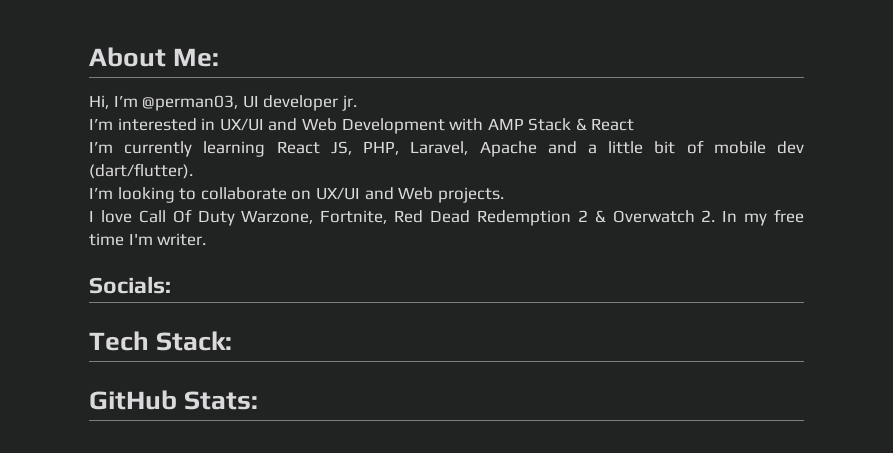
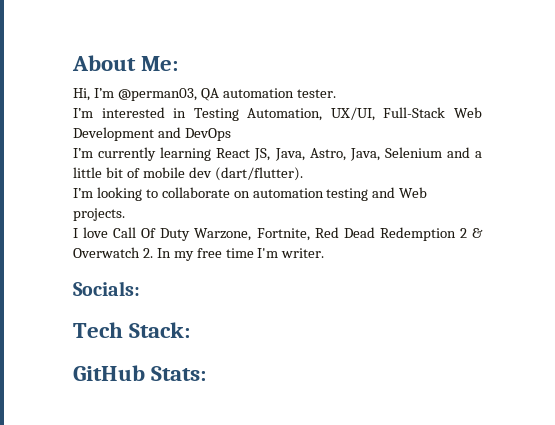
- Hi, I’m @perman03, UI developer jr.
+ Hi, I’m @perman03, QA automation tester.
- I’m interested in UX/UI and Web Development with AMP Stack & React
+ I’m interested in Testing Automation, UX/UI, Full-Stack Web Development and DevOps
- I’m currently learning React JS, PHP, Laravel, Apache and a little bit of mobile dev (dart/flutter).
+ I’m currently learning React JS, Java, Astro, Java, Selenium and a little bit of mobile dev (dart/flutter).
- I’m looking to collaborate on UX/UI and Web projects.
+ I’m looking to collaborate on automation testing and Web projects.

